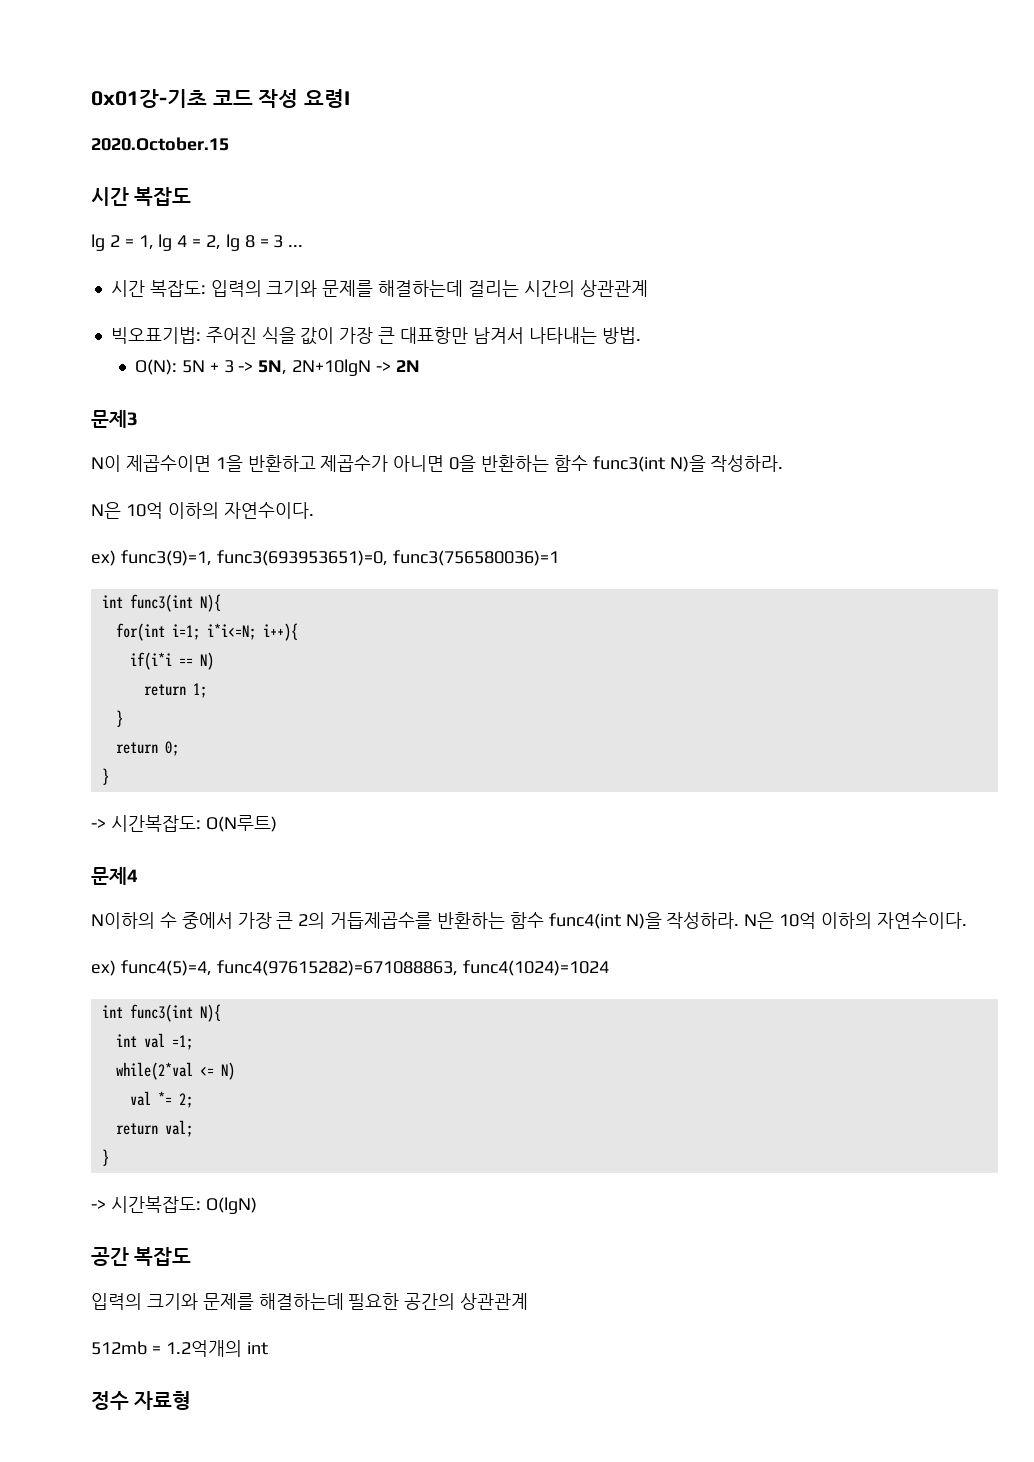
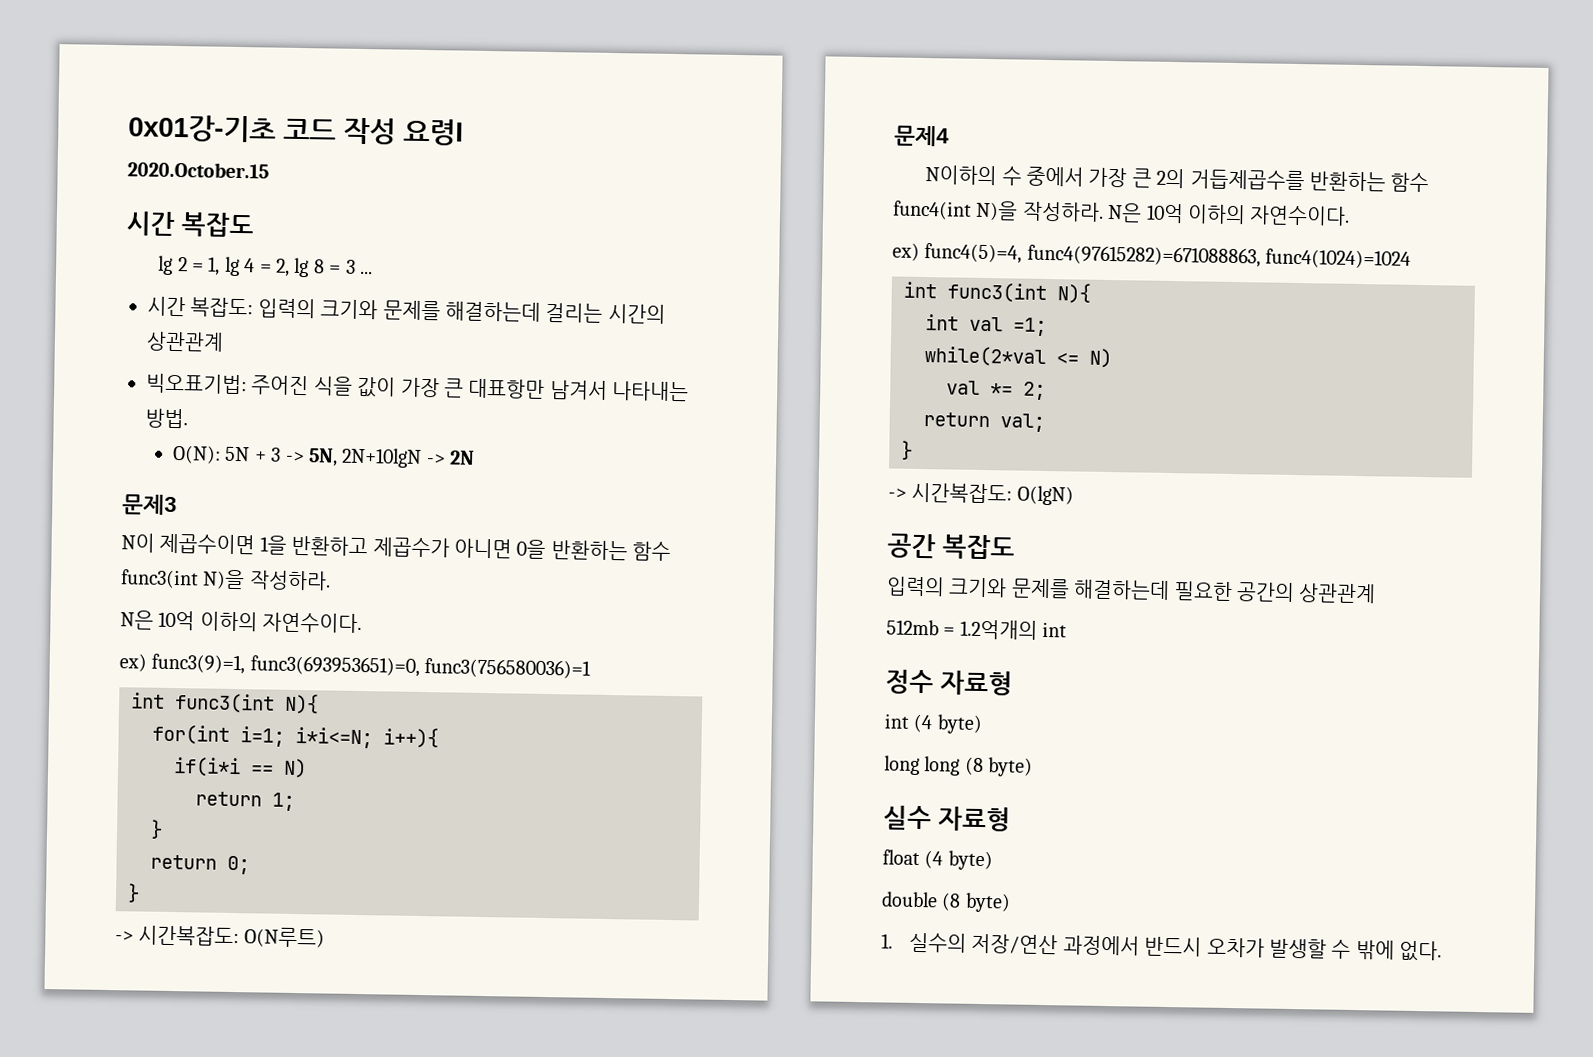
+ int (4 byte)
+ long long (8 byte)
+ 실수 자료형
+ float (4 byte)
+ double (8 byte)
+ 1. 실수의 저장/연산 과정에서 반드시 오차가 발생할 수 밖에 없다.

